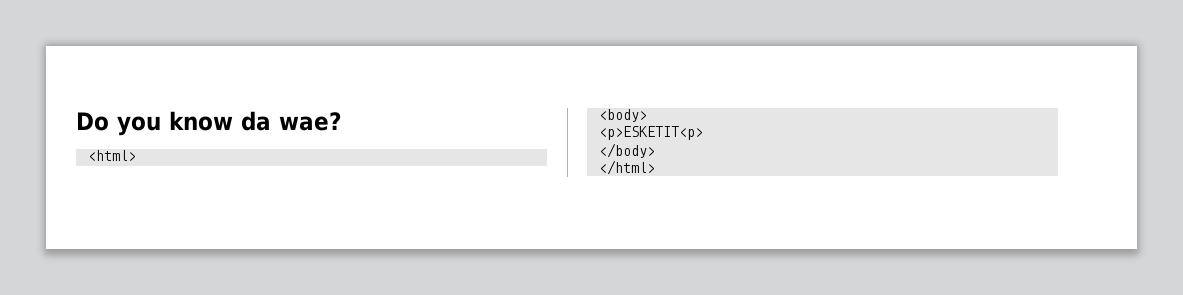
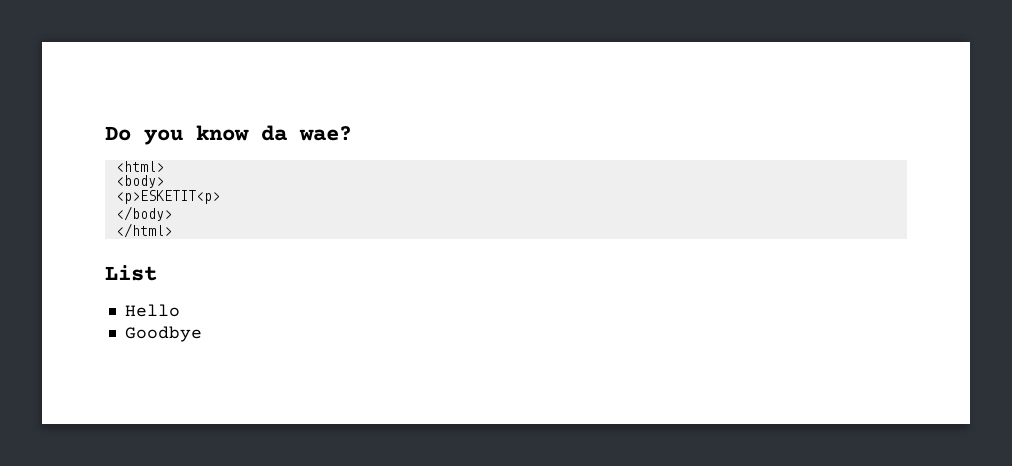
+ List
+ Hello
+ Goodbye

